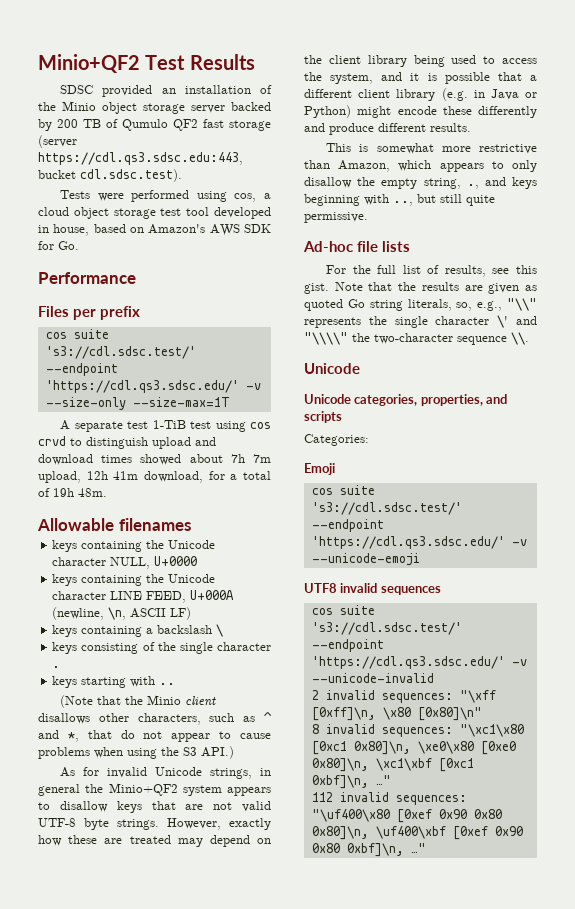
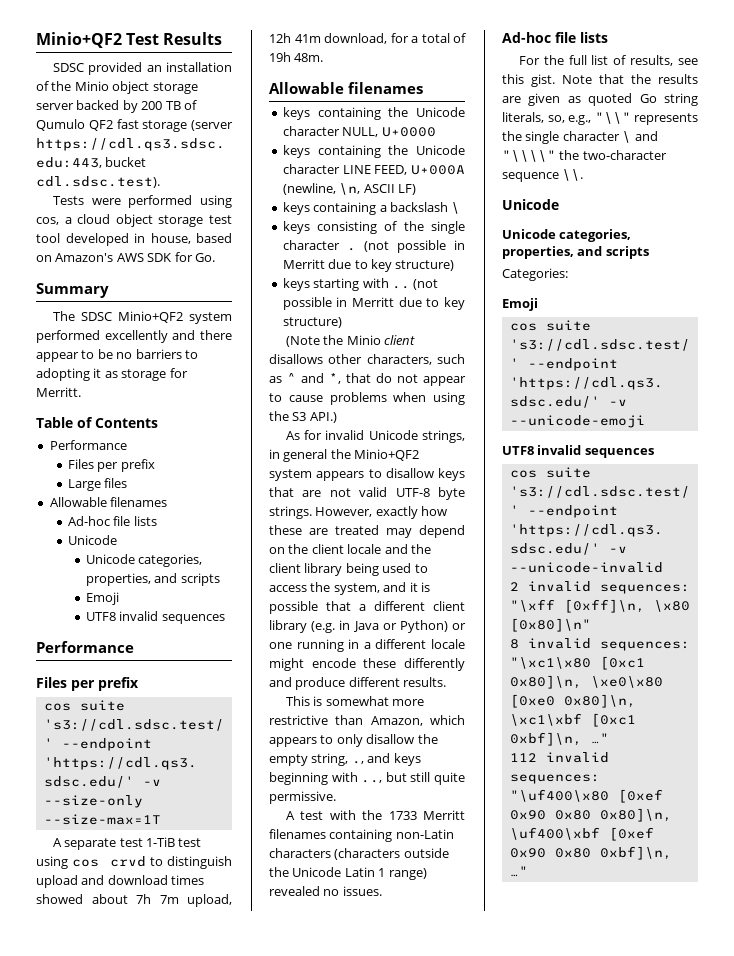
+ Summary
+ The SDSC Minio+QF2 system performed excellently and there appear to be no barriers to adopting it as storage for Merritt.
+ Table of Contents
+ Performance
+ Files per prefix
+ Large files
+ Allowable filenames
+ Ad-hoc file lists
+ Unicode
+ Unicode categories, properties, and scripts
+ Emoji
+ UTF8 invalid sequences
- keys consisting of the single character .
- keys starting with ..
+ keys consisting of the single character . (not possible in Merritt due to key structure)
+ keys starting with .. (not possible in Merritt due to key structure)
- (Note that the Minio client disallows other characters, such as ^ and *, that do not appear to cause problems when using the S3 API.)
+ (Note the Minio client disallows other characters, such as ^ and *, that do not appear to cause problems when using the S3 API.)
- However, exactly how these are treated may depend on the client library being used to access the system, and it is possible that a different client library (e.g. in Java or Python) might encode these differently and produce different results.
+ However, exactly how these are treated may depend on the client locale and the client library being used to access the system, and it is possible that a different client library (e.g. in Java or Python) or one running in a different locale might encode these differently and produce different results.
+ A test with the 1733 Merritt filenames containing non-Latin characters (characters outside the Unicode Latin 1 range) revealed no issues.
- Note that the results are given as quoted Go string literals, so, e.g., "\\" represents the single character \' and "\\\\" the two-character sequence \\.
+ Note that the results are given as quoted Go string literals, so, e.g., "\\" represents the single character \ and "\\\\" the two-character sequence \\.

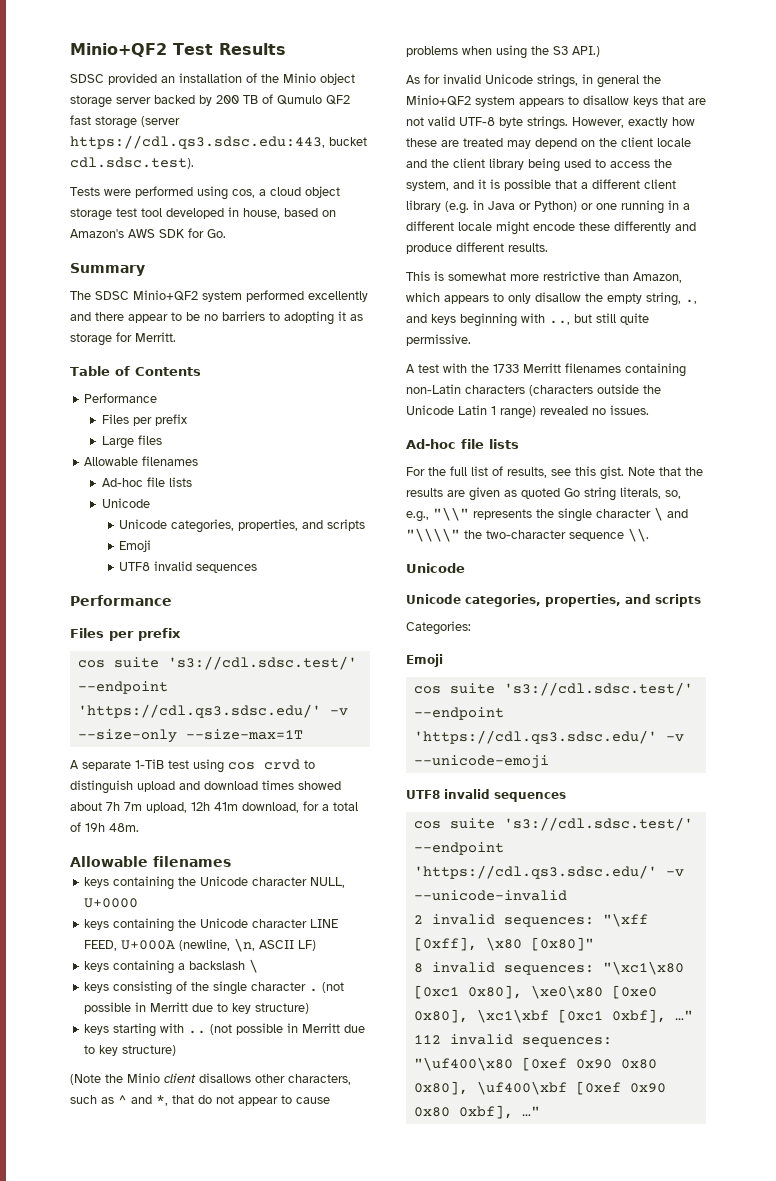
- A separate test 1-TiB test using cos crvd to distinguish upload and download times showed about 7h 7m upload, 12h 41m download, for a total of 19h 48m.
+ A separate 1-TiB test using cos crvd to distinguish upload and download times showed about 7h 7m upload, 12h 41m download, for a total of 19h 48m.
- 2 invalid sequences: "\xff [0xff]\n, \x80 [0x80]\n"
+ 2 invalid sequences: "\xff [0xff], \x80 [0x80]"
- 8 invalid sequences: "\xc1\x80 [0xc1 0x80]\n, \xe0\x80 [0xe0 0x80]\n, \xc1\xbf [0xc1 0xbf]\n, …"
+ 8 invalid sequences: "\xc1\x80 [0xc1 0x80], \xe0\x80 [0xe0 0x80], \xc1\xbf [0xc1 0xbf], …"
- 112 invalid sequences: "\uf400\x80 [0xef 0x90 0x80 0x80]\n, \uf400\xbf [0xef 0x90 0x80 0xbf]\n, …"
+ 112 invalid sequences: "\uf400\x80 [0xef 0x90 0x80 0x80], \uf400\xbf [0xef 0x90 0x80 0xbf], …"

